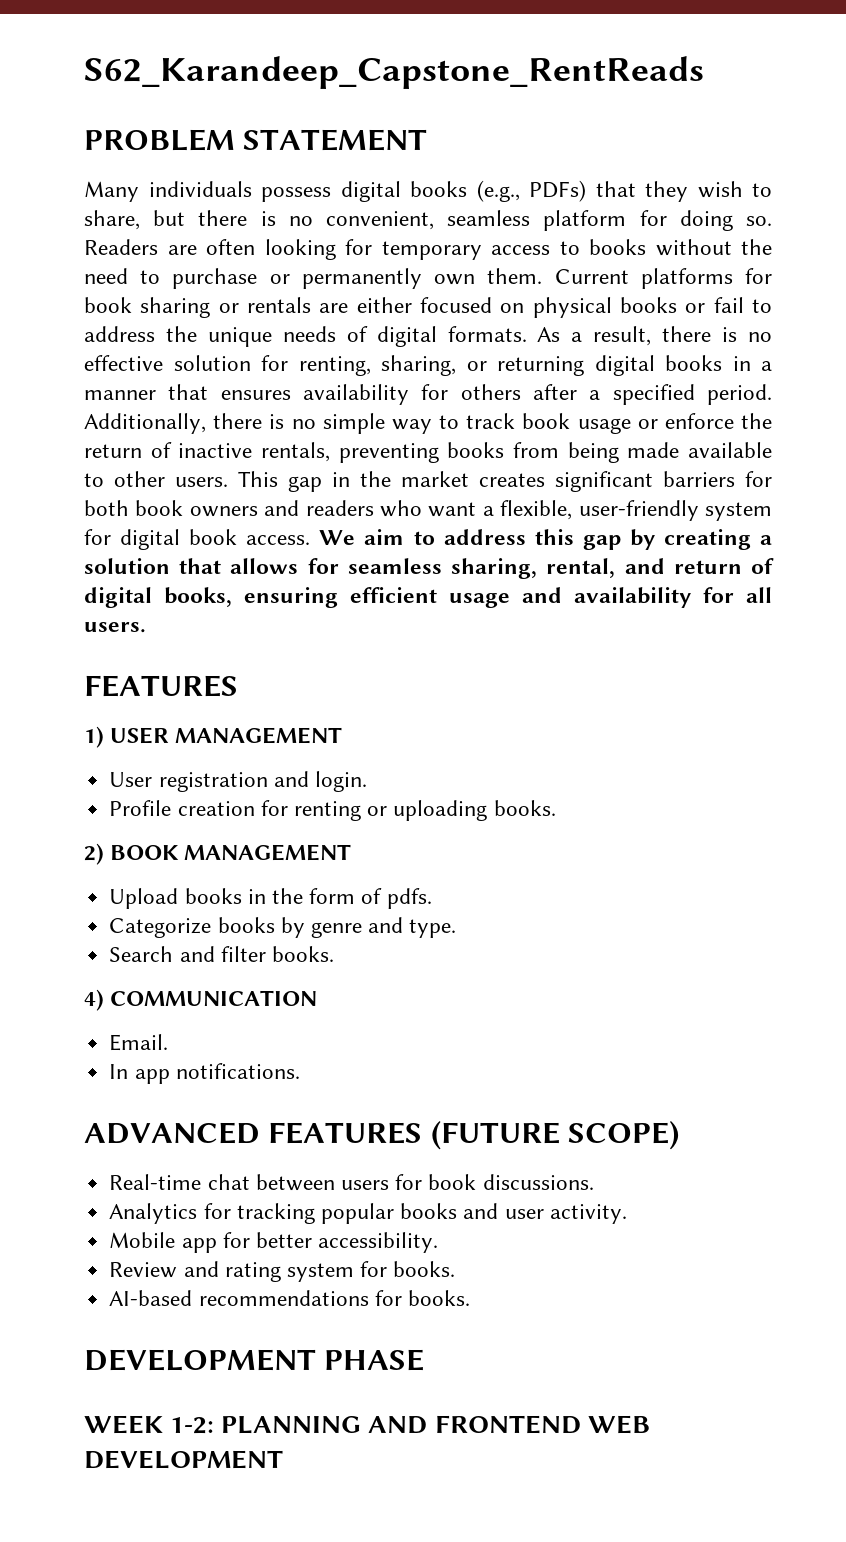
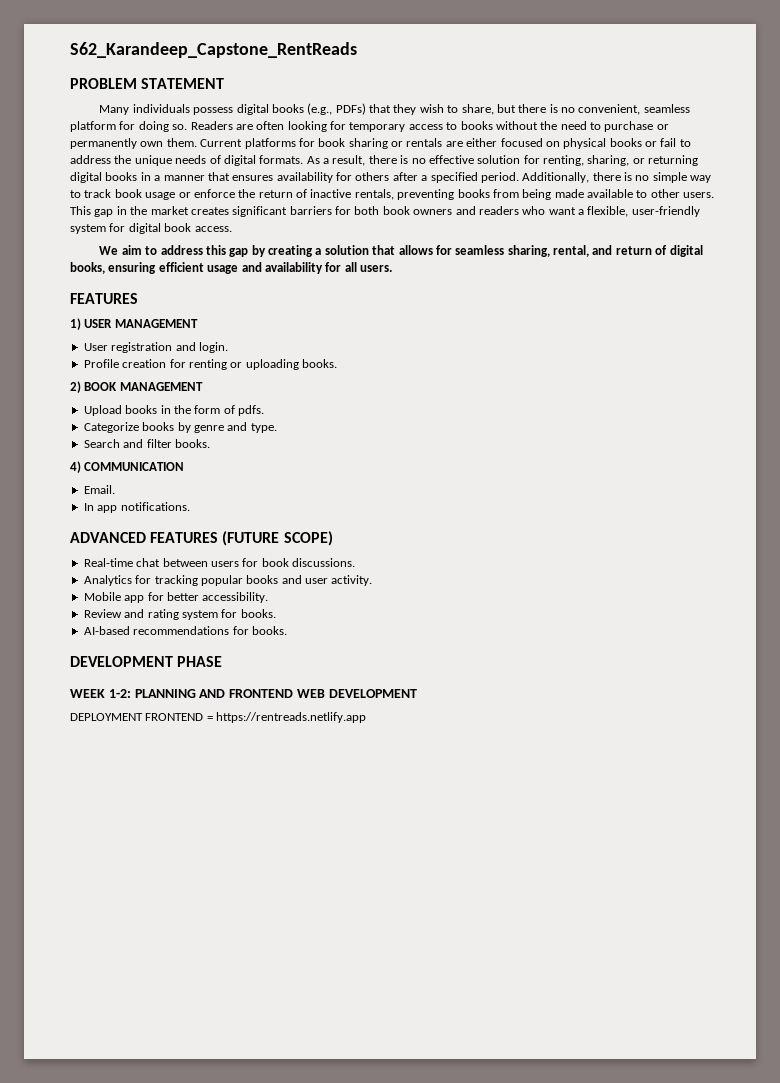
- This gap in the market creates significant barriers for both book owners and readers who want a flexible, user-friendly system for digital book access. We aim to address this gap by creating a solution that allows for seamless sharing, rental, and return of digital books, ensuring efficient usage and availability for all users.
+ This gap in the market creates significant barriers for both book owners and readers who want a flexible, user-friendly system for digital book access.
+ We aim to address this gap by creating a solution that allows for seamless sharing, rental, and return of digital books, ensuring efficient usage and availability for all users.
+ DEPLOYMENT FRONTEND = https://rentreads.netlify.app

